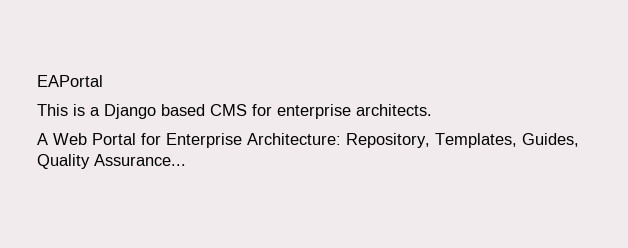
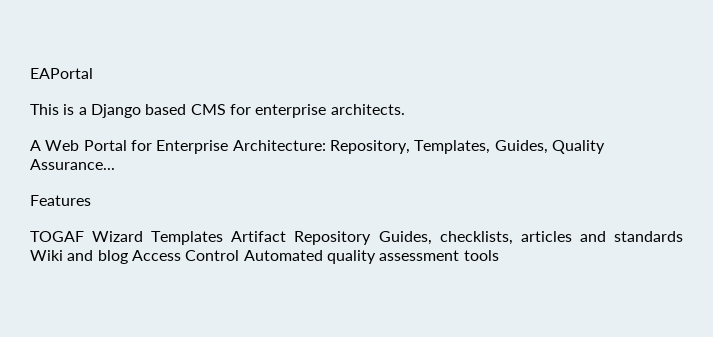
+ Features
+ TOGAF Wizard Templates Artifact Repository Guides, checklists, articles and standards Wiki and blog Access Control Automated quality assessment tools

